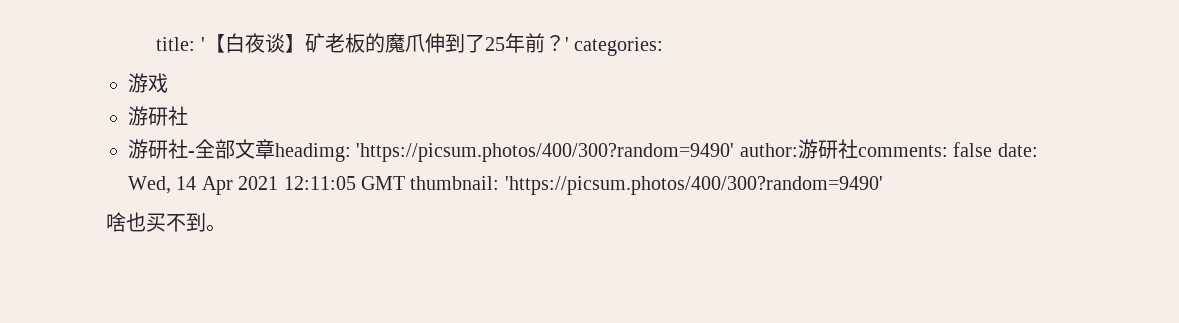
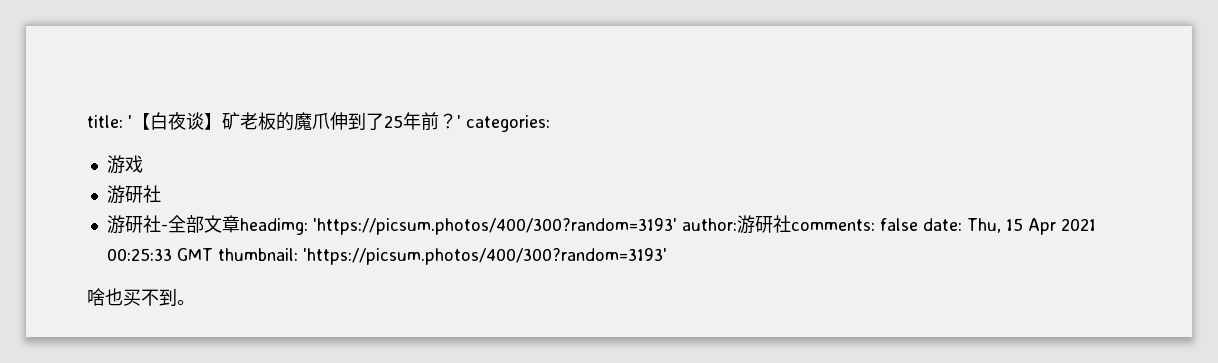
- 游研社-全部文章headimg: 'https://picsum.photos/400/300?random=9490' author:游研社comments: false date: Wed, 14 Apr 2021 12:11:05 GMT thumbnail: 'https://picsum.photos/400/300?random=9490'
+ 游研社-全部文章headimg: 'https://picsum.photos/400/300?random=3193' author:游研社comments: false date: Thu, 15 Apr 2021 00:25:33 GMT thumbnail: 'https://picsum.photos/400/300?random=3193'

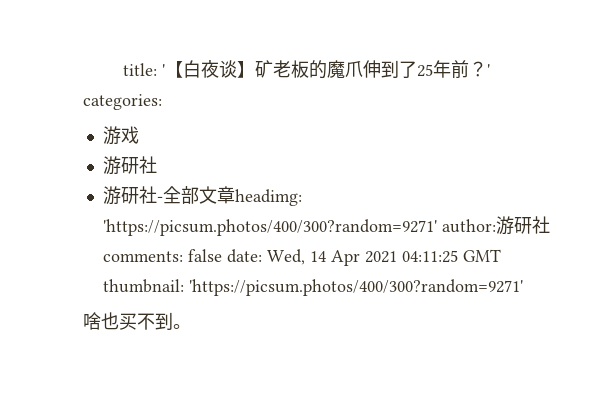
- 游研社-全部文章headimg: 'https://picsum.photos/400/300?random=3193' author:游研社comments: false date: Thu, 15 Apr 2021 00:25:33 GMT thumbnail: 'https://picsum.photos/400/300?random=3193'
+ 游研社-全部文章headimg: 'https://picsum.photos/400/300?random=9271' author:游研社comments: false date: Wed, 14 Apr 2021 04:11:25 GMT thumbnail: 'https://picsum.photos/400/300?random=9271'

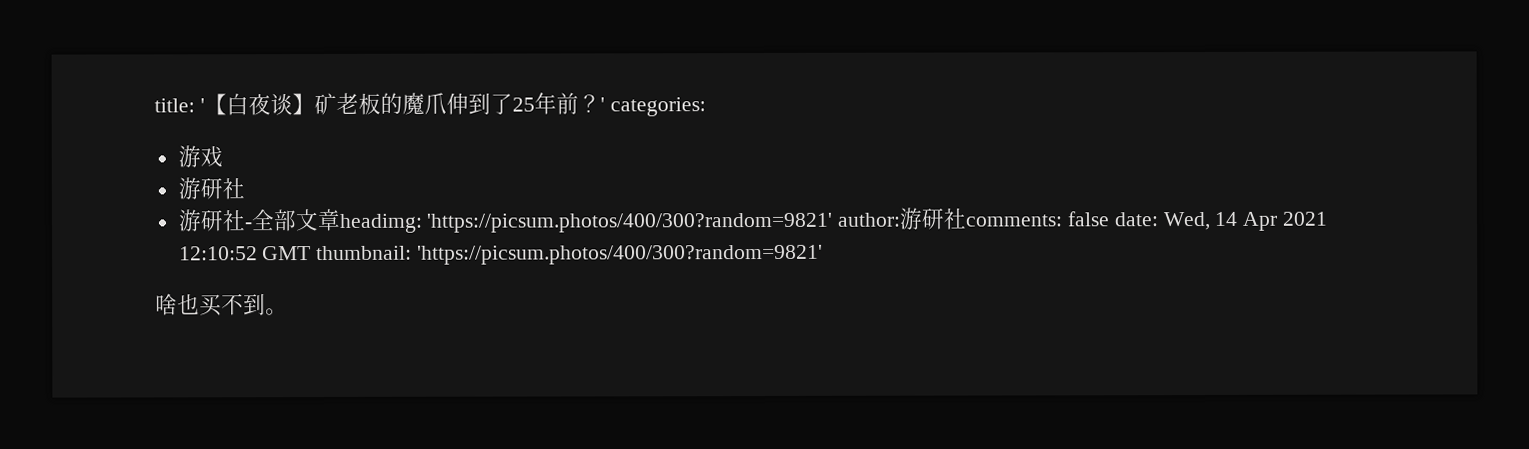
- 游研社-全部文章headimg: 'https://picsum.photos/400/300?random=9271' author:游研社comments: false date: Wed, 14 Apr 2021 04:11:25 GMT thumbnail: 'https://picsum.photos/400/300?random=9271'
+ 游研社-全部文章headimg: 'https://picsum.photos/400/300?random=9821' author:游研社comments: false date: Wed, 14 Apr 2021 12:10:52 GMT thumbnail: 'https://picsum.photos/400/300?random=9821'

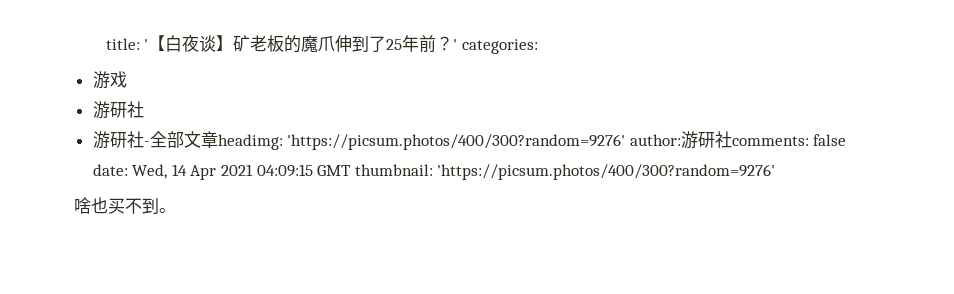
- 游研社-全部文章headimg: 'https://picsum.photos/400/300?random=9821' author:游研社comments: false date: Wed, 14 Apr 2021 12:10:52 GMT thumbnail: 'https://picsum.photos/400/300?random=9821'
+ 游研社-全部文章headimg: 'https://picsum.photos/400/300?random=9276' author:游研社comments: false date: Wed, 14 Apr 2021 04:09:15 GMT thumbnail: 'https://picsum.photos/400/300?random=9276'

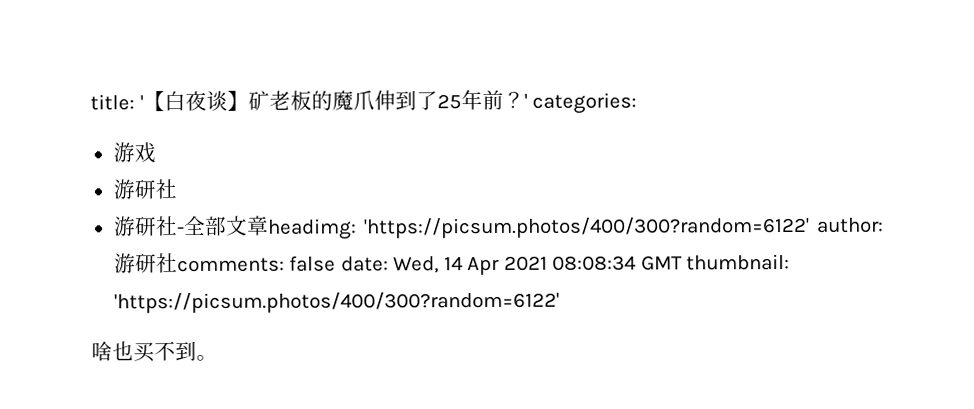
- 游研社-全部文章headimg: 'https://picsum.photos/400/300?random=9276' author:游研社comments: false date: Wed, 14 Apr 2021 04:09:15 GMT thumbnail: 'https://picsum.photos/400/300?random=9276'
+ 游研社-全部文章headimg: 'https://picsum.photos/400/300?random=6122' author:游研社comments: false date: Wed, 14 Apr 2021 08:08:34 GMT thumbnail: 'https://picsum.photos/400/300?random=6122'

